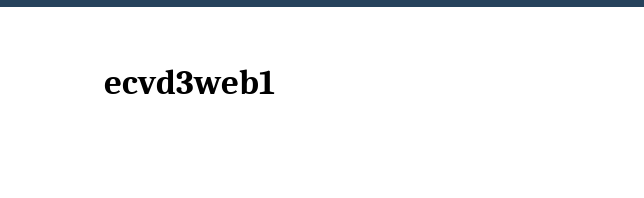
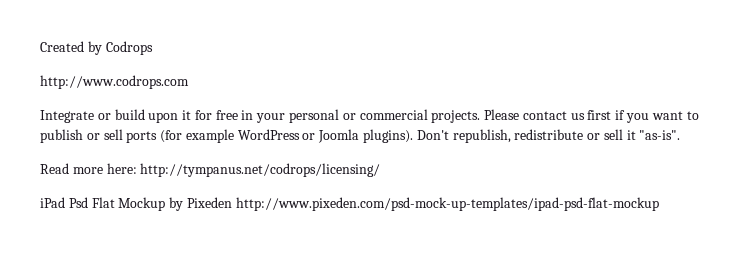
- ecvd3web1
+ Created by Codrops
+ http://www.codrops.com
+ Integrate or build upon it for free in your personal or commercial projects. Please contact us first if you want to publish or sell ports (for example WordPress or Joomla plugins). Don't republish, redistribute or sell it "as-is".
+ Read more here: http://tympanus.net/codrops/licensing/
+ iPad Psd Flat Mockup by Pixeden http://www.pixeden.com/psd-mock-up-templates/ipad-psd-flat-mockup

